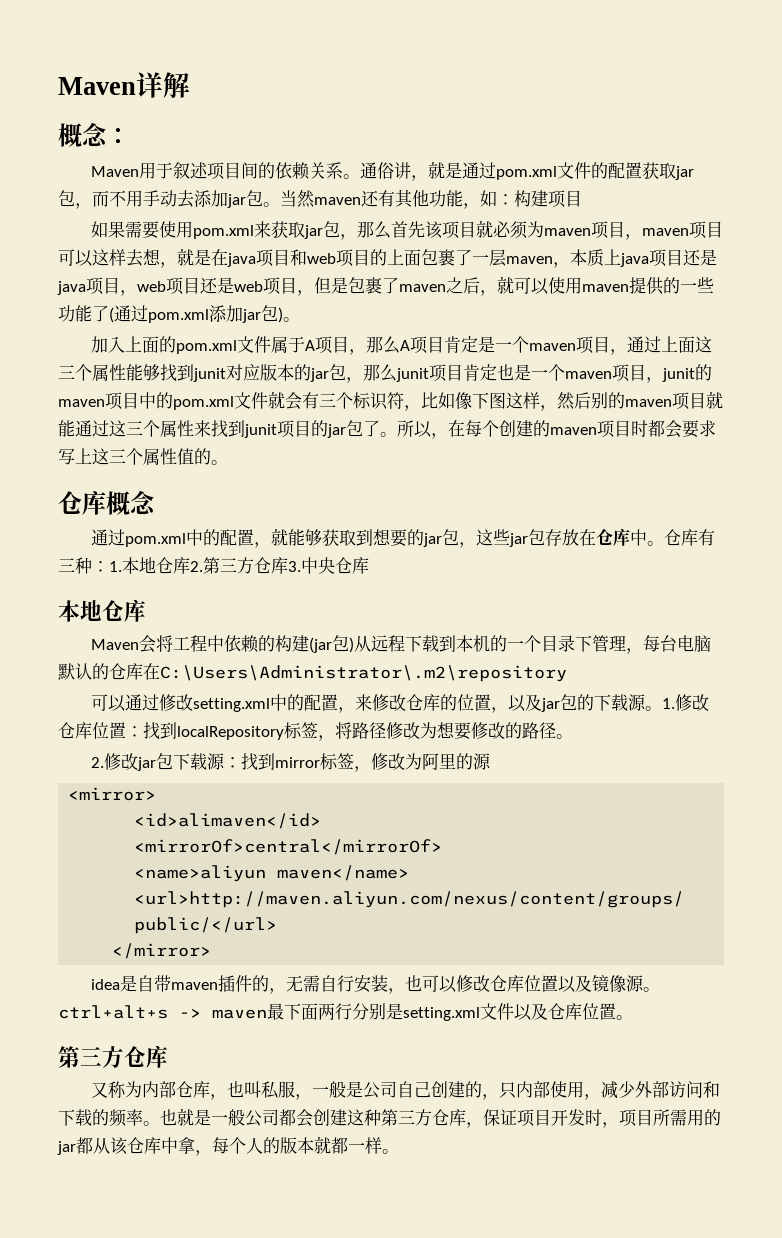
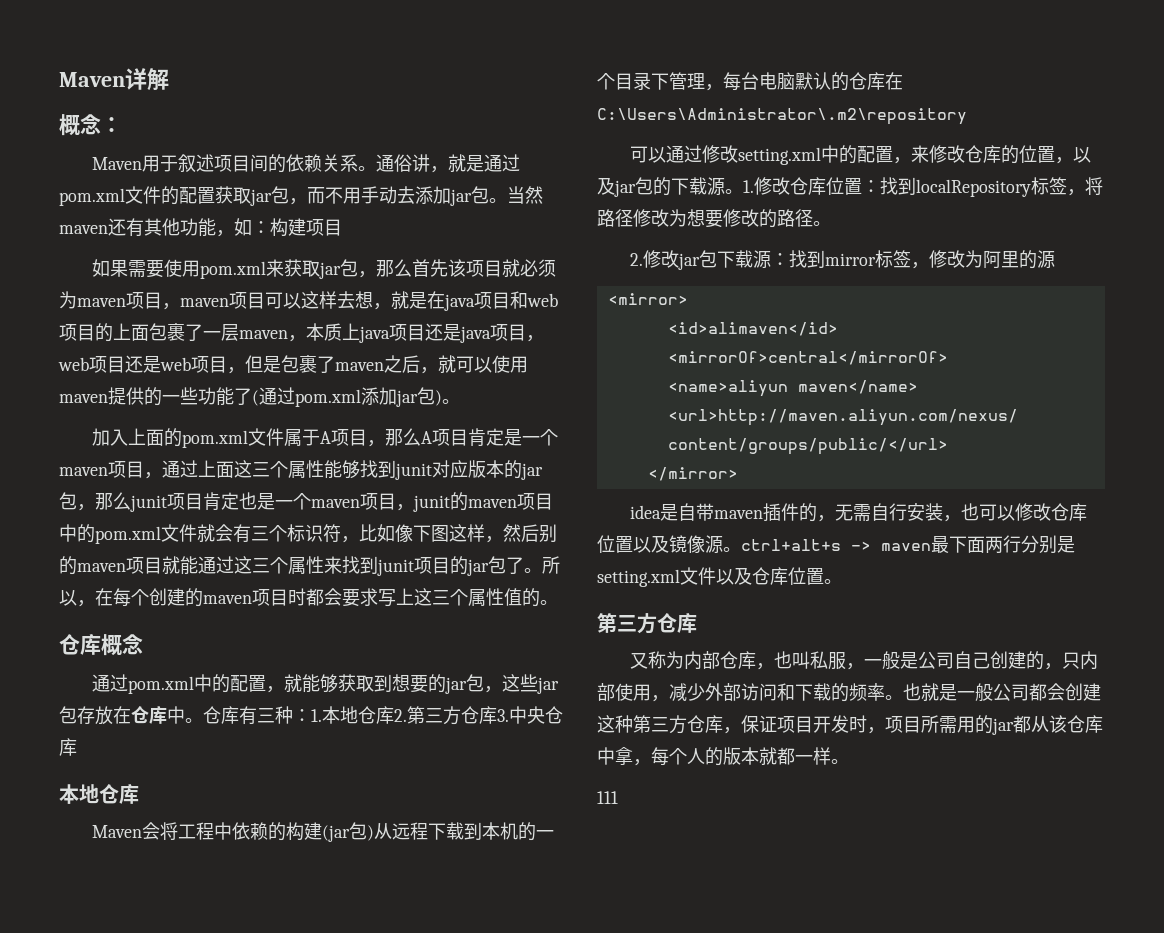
+ 111

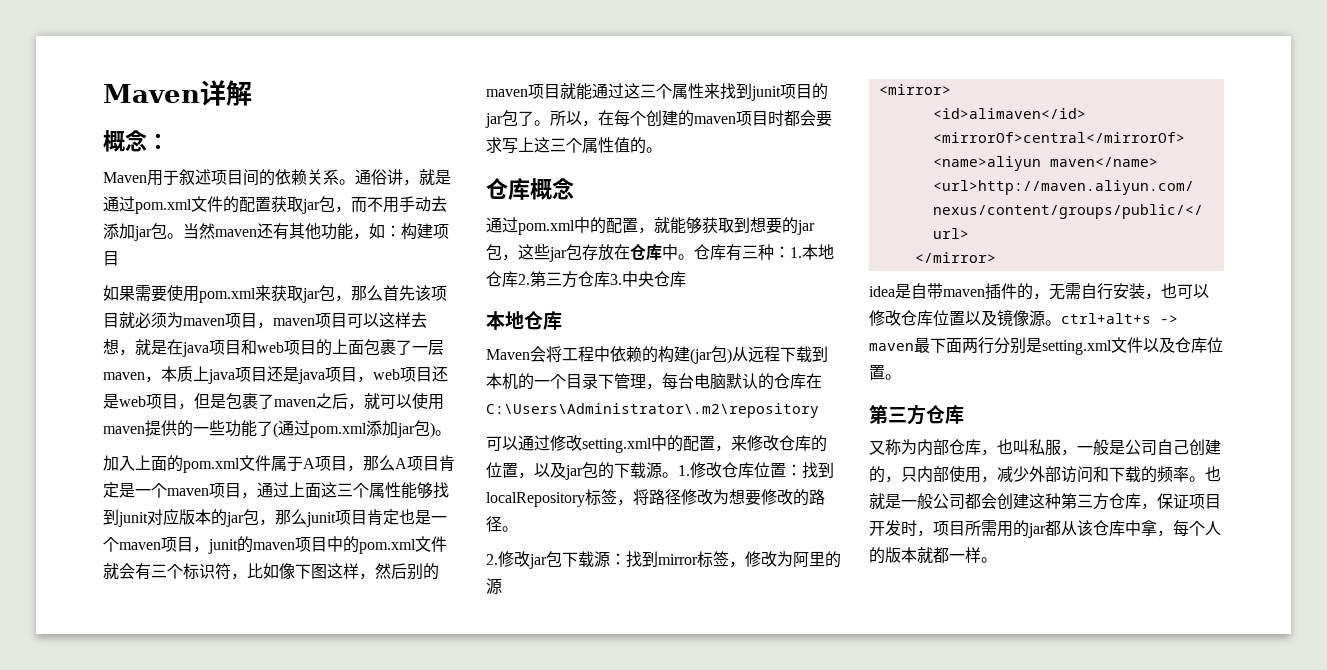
- 111

